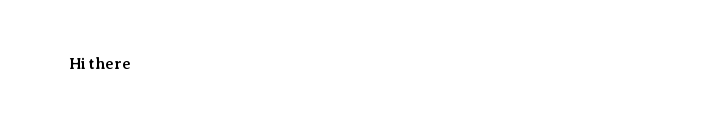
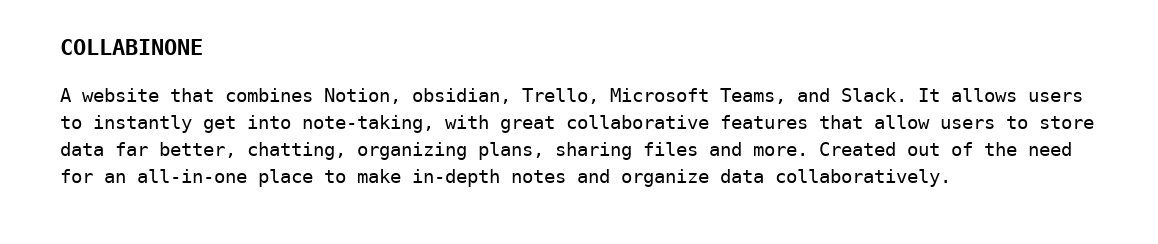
- Hi there
+ COLLABINONE
+ A website that combines Notion, obsidian, Trello, Microsoft Teams, and Slack. It allows users to instantly get into note-taking, with great collaborative features that allow users to store data far better, chatting, organizing plans, sharing files and more. Created out of the need for an all-in-one place to make in-depth notes and organize data collaboratively.

